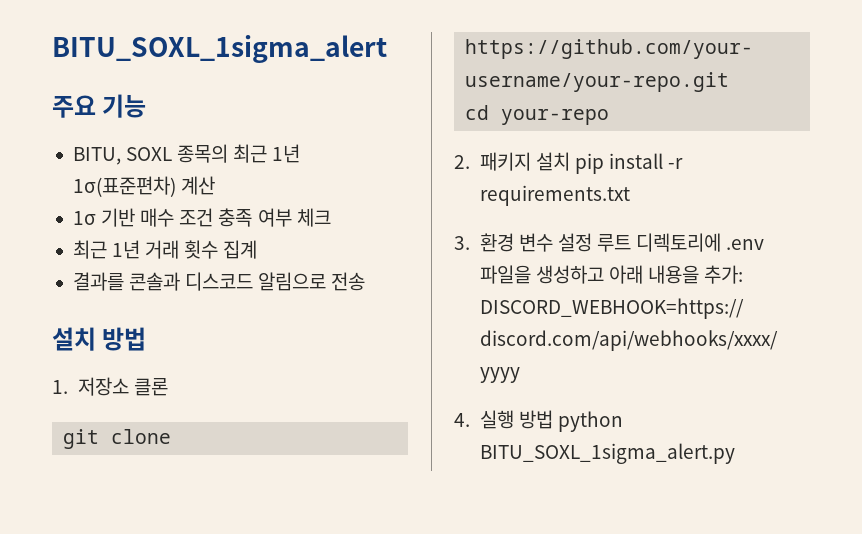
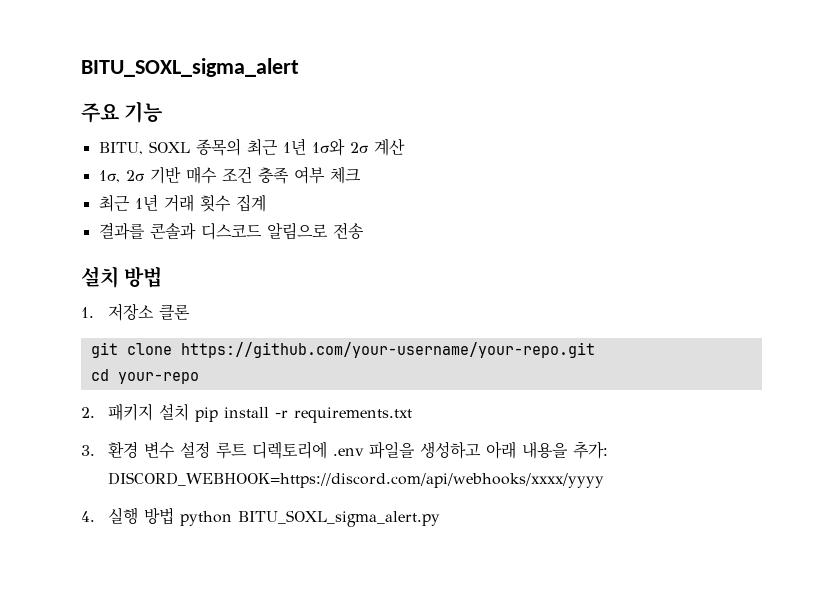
- BITU_SOXL_1sigma_alert
+ BITU_SOXL_sigma_alert
- BITU, SOXL 종목의 최근 1년 1σ(표준편차) 계산
+ BITU, SOXL 종목의 최근 1년 1σ와 2σ 계산
- 1σ 기반 매수 조건 충족 여부 체크
+ 1σ, 2σ 기반 매수 조건 충족 여부 체크
- 4. 실행 방법 python BITU_SOXL_1sigma_alert.py
+ 4. 실행 방법 python BITU_SOXL_sigma_alert.py

